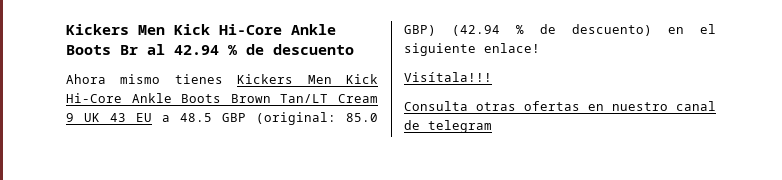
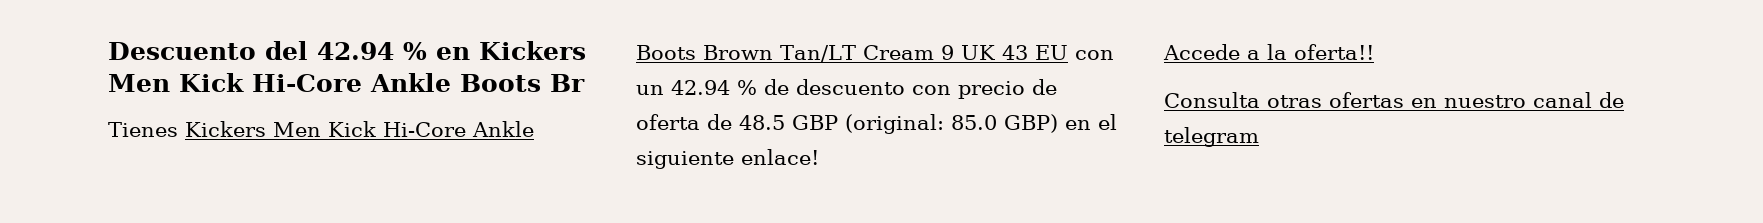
- Kickers Men Kick Hi-Core Ankle Boots Br al 42.94 % de descuento
- Ahora mismo tienes Kickers Men Kick Hi-Core Ankle Boots Brown Tan/LT Cream 9 UK 43 EU a 48.5 GBP (original: 85.0 GBP) (42.94 % de descuento) en el siguiente enlace!
+ Descuento del 42.94 % en Kickers Men Kick Hi-Core Ankle Boots Br
+ Tienes Kickers Men Kick Hi-Core Ankle Boots Brown Tan/LT Cream 9 UK 43 EU con un 42.94 % de descuento con precio de oferta de 48.5 GBP (original: 85.0 GBP) en el siguiente enlace!
- Visítala!!!
+ Accede a la oferta!!

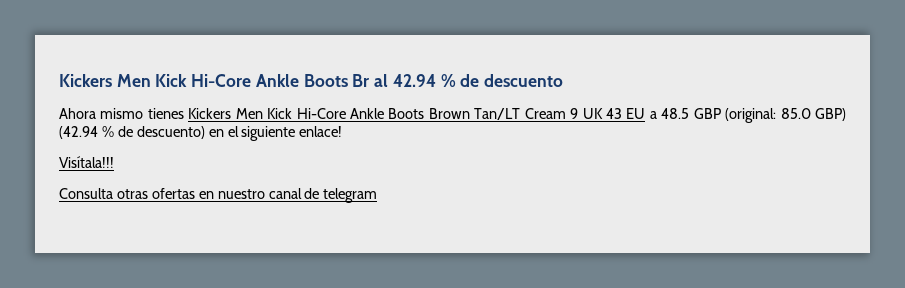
- Descuento del 42.94 % en Kickers Men Kick Hi-Core Ankle Boots Br
- Tienes Kickers Men Kick Hi-Core Ankle Boots Brown Tan/LT Cream 9 UK 43 EU con un 42.94 % de descuento con precio de oferta de 48.5 GBP (original: 85.0 GBP) en el siguiente enlace!
+ Kickers Men Kick Hi-Core Ankle Boots Br al 42.94 % de descuento
+ Ahora mismo tienes Kickers Men Kick Hi-Core Ankle Boots Brown Tan/LT Cream 9 UK 43 EU a 48.5 GBP (original: 85.0 GBP) (42.94 % de descuento) en el siguiente enlace!
- Accede a la oferta!!
+ Visítala!!!

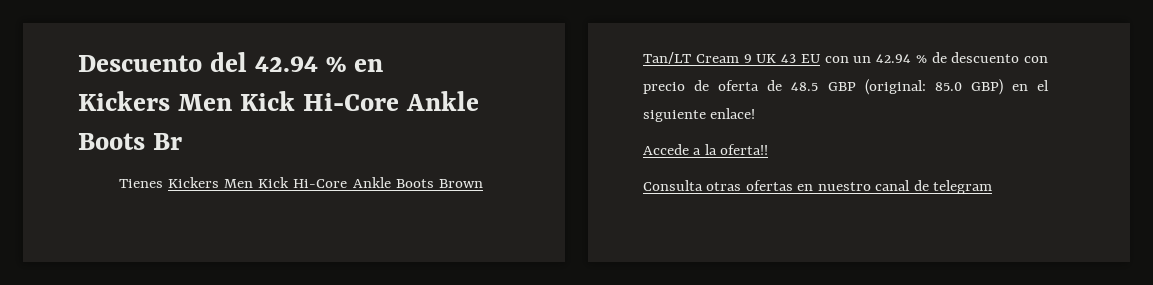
- Kickers Men Kick Hi-Core Ankle Boots Br al 42.94 % de descuento
- Ahora mismo tienes Kickers Men Kick Hi-Core Ankle Boots Brown Tan/LT Cream 9 UK 43 EU a 48.5 GBP (original: 85.0 GBP) (42.94 % de descuento) en el siguiente enlace!
+ Descuento del 42.94 % en Kickers Men Kick Hi-Core Ankle Boots Br
+ Tienes Kickers Men Kick Hi-Core Ankle Boots Brown Tan/LT Cream 9 UK 43 EU con un 42.94 % de descuento con precio de oferta de 48.5 GBP (original: 85.0 GBP) en el siguiente enlace!
- Visítala!!!
+ Accede a la oferta!!

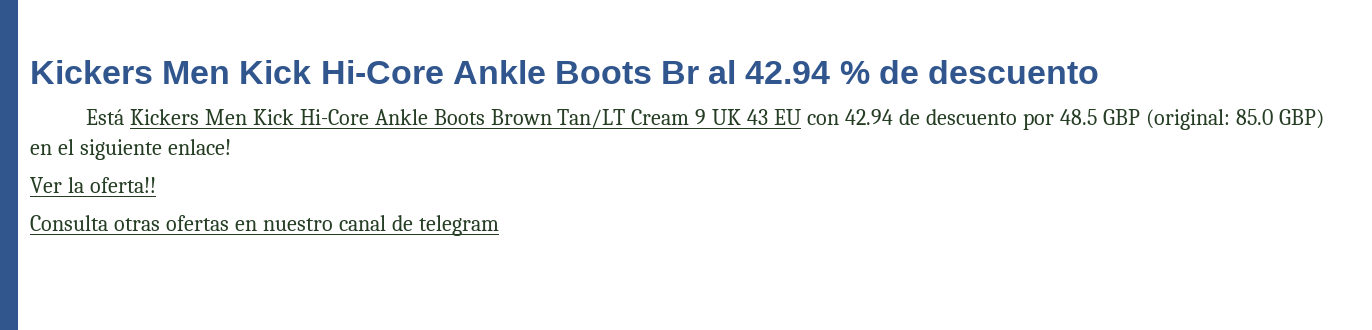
- Descuento del 42.94 % en Kickers Men Kick Hi-Core Ankle Boots Br
- Tienes Kickers Men Kick Hi-Core Ankle Boots Brown Tan/LT Cream 9 UK 43 EU con un 42.94 % de descuento con precio de oferta de 48.5 GBP (original: 85.0 GBP) en el siguiente enlace!
+ Kickers Men Kick Hi-Core Ankle Boots Br al 42.94 % de descuento
+ Está Kickers Men Kick Hi-Core Ankle Boots Brown Tan/LT Cream 9 UK 43 EU con 42.94 de descuento por 48.5 GBP (original: 85.0 GBP) en el siguiente enlace!
- Accede a la oferta!!
+ Ver la oferta!!

